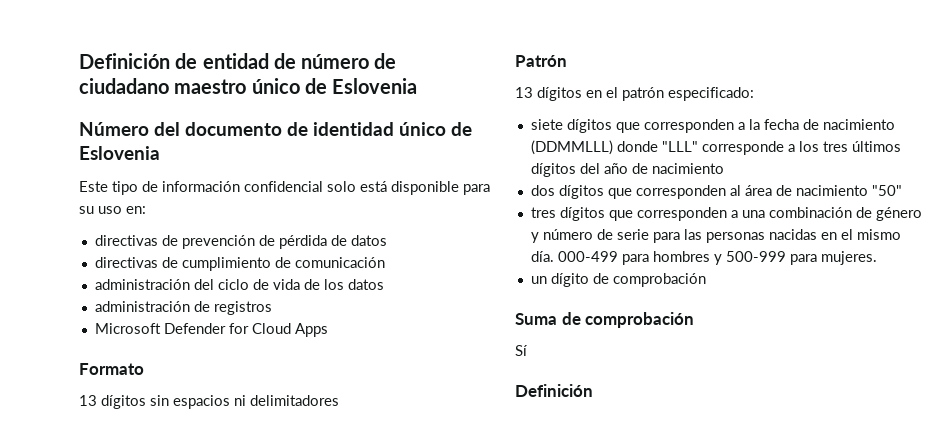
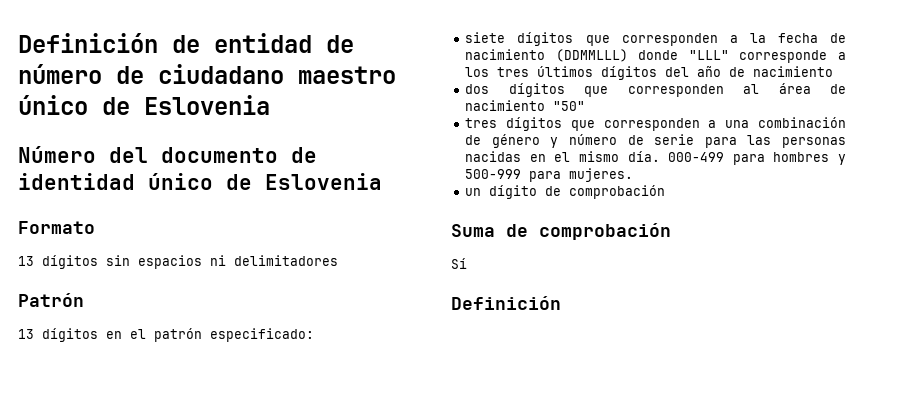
- Este tipo de información confidencial solo está disponible para su uso en:
- directivas de prevención de pérdida de datos
- directivas de cumplimiento de comunicación
- administración del ciclo de vida de los datos
- administración de registros
- Microsoft Defender for Cloud Apps

